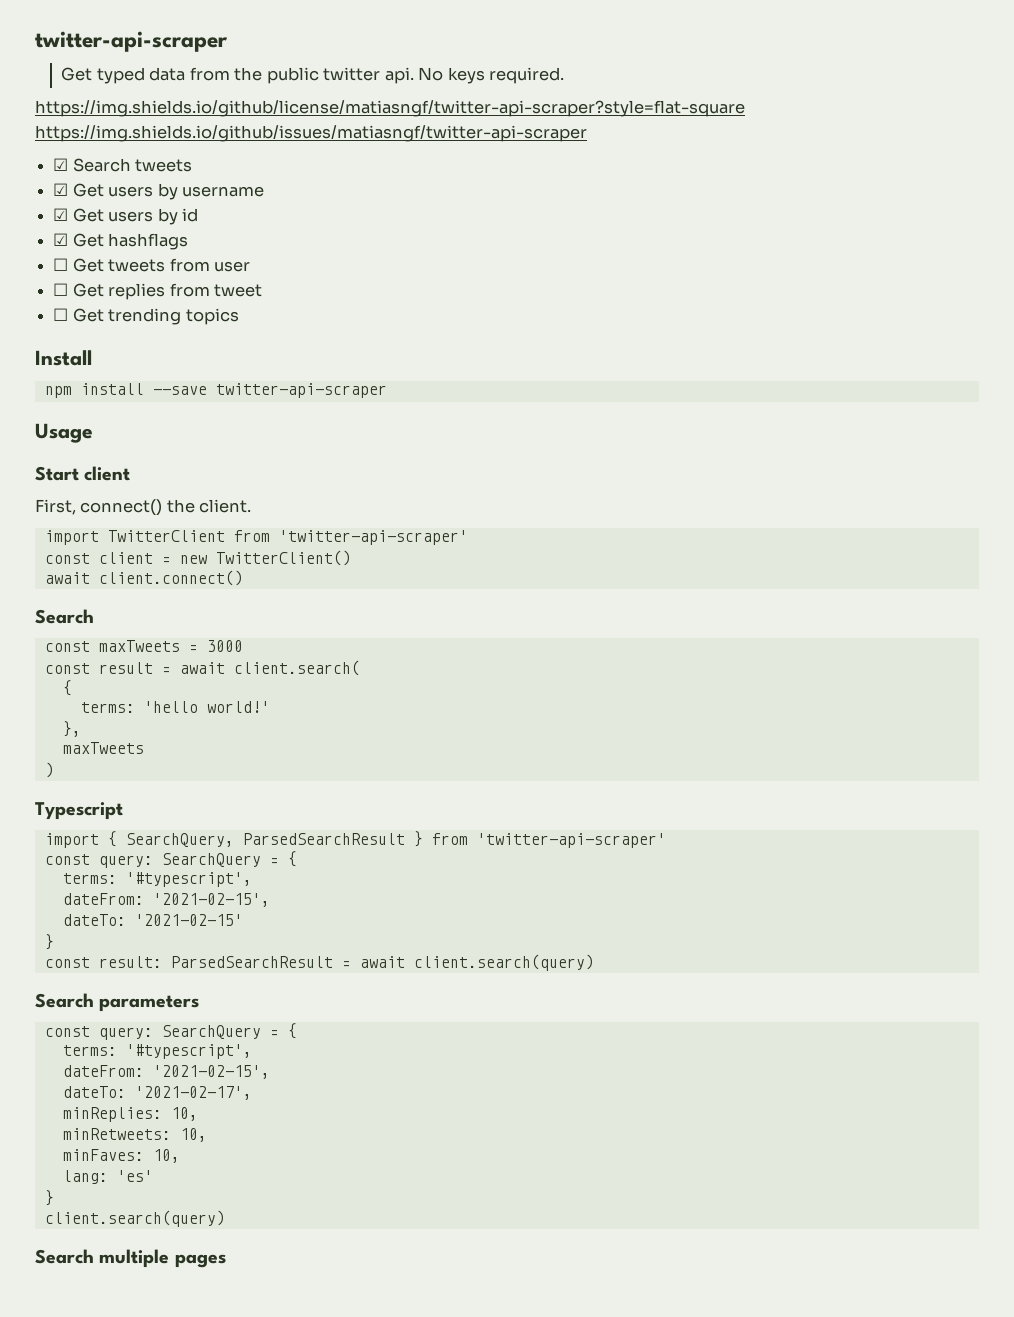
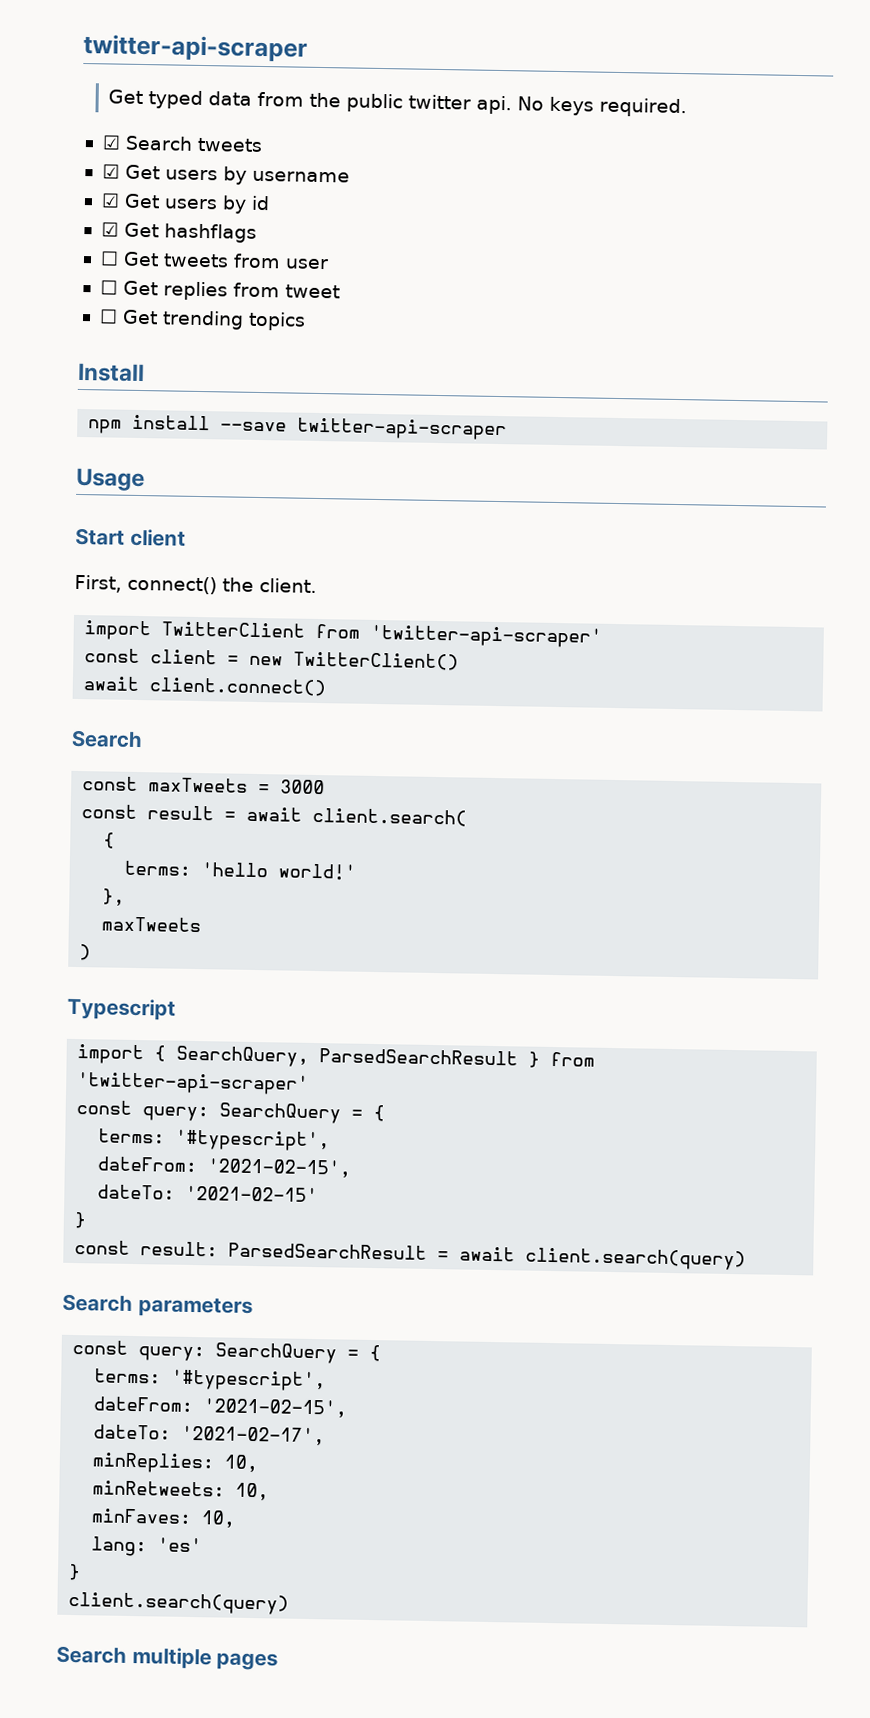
- https://img.shields.io/github/license/matiasngf/twitter-api-scraper?style=flat-square https://img.shields.io/github/issues/matiasngf/twitter-api-scraper

